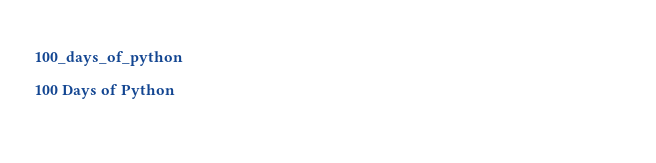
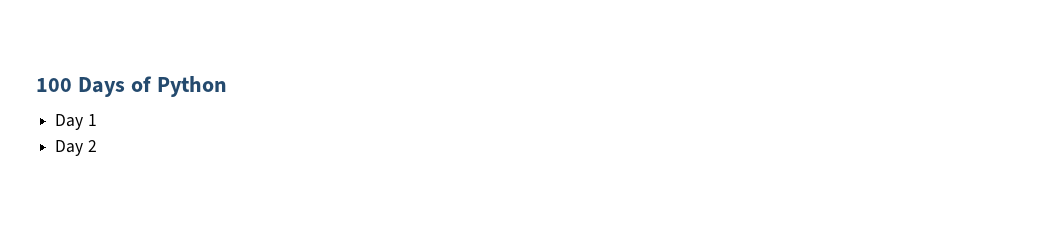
- 100_days_of_python
+ Day 1
+ Day 2

